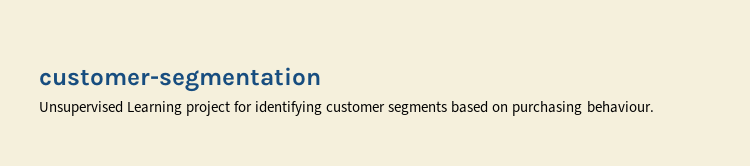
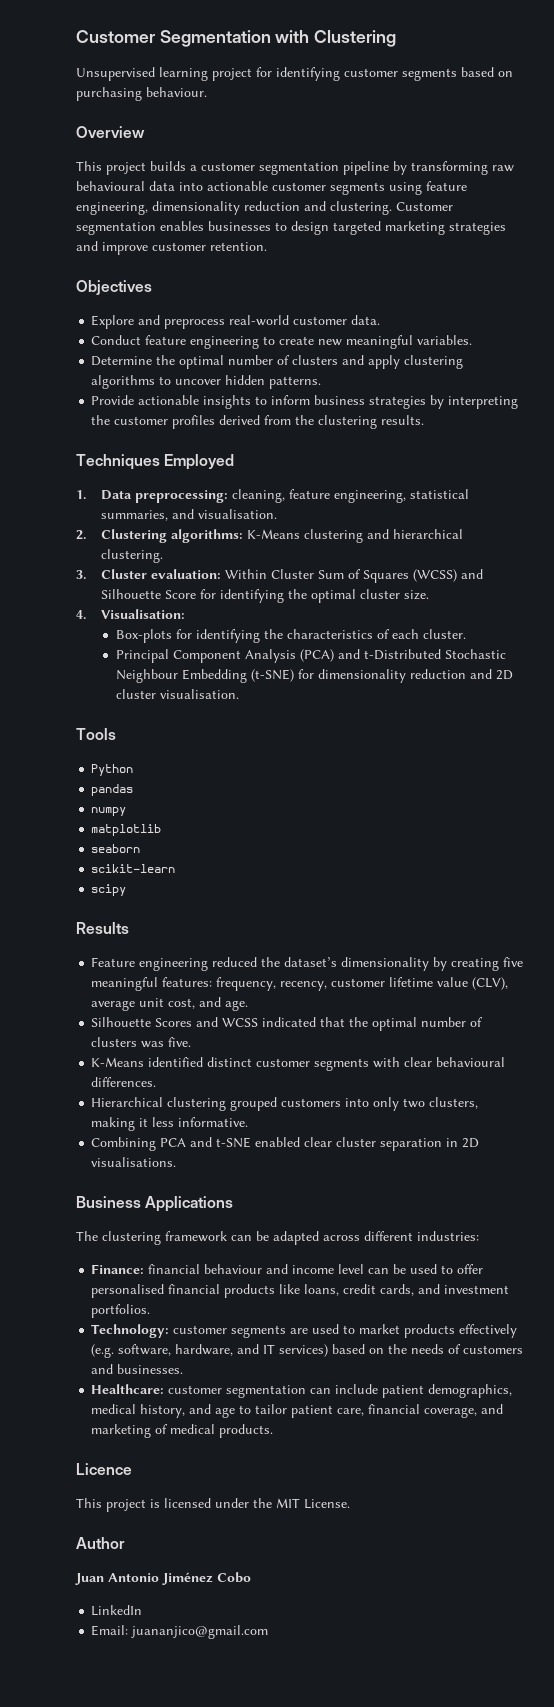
- customer-segmentation
+ Customer Segmentation with Clustering
- Unsupervised Learning project for identifying customer segments based on purchasing behaviour.
+ Unsupervised learning project for identifying customer segments based on purchasing behaviour.
+ Overview
+ This project builds a customer segmentation pipeline by transforming raw behavioural data into actionable customer segments using feature engineering, dimensionality reduction and clustering. Customer segmentation enables businesses to design targeted marketing strategies and improve customer retention.
+ Objectives
+ Explore and preprocess real-world customer data.
+ Conduct feature engineering to create new meaningful variables.
+ Determine the optimal number of clusters and apply clustering algorithms to uncover hidden patterns.
+ Provide actionable insights to inform business strategies by interpreting the customer profiles derived from the clustering results.
+ Techniques Employed
+ 1. Data preprocessing: cleaning, feature engineering, statistical summaries, and visualisation.
+ 2. Clustering algorithms: K-Means clustering and hierarchical clustering.
+ 3. Cluster evaluation: Within Cluster Sum of Squares (WCSS) and Silhouette Score for identifying the optimal cluster size.
+ 4. Visualisation:
+ Box-plots for identifying the characteristics of each cluster.
+ Principal Component Analysis (PCA) and t-Distributed Stochastic Neighbour Embedding (t-SNE) for dimensionality reduction and 2D cluster visualisation.
+ Tools
+ Python
+ pandas
+ numpy
+ matplotlib
+ seaborn
+ scikit-learn
+ scipy
+ Results
+ Feature engineering reduced the dataset’s dimensionality by creating five meaningful features: frequency, recency, customer lifetime value (CLV), average unit cost, and age.
+ Silhouette Scores and WCSS indicated that the optimal number of clusters was five.
+ K-Means identified distinct customer segments with clear behavioural differences.
+ Hierarchical clustering grouped customers into only two clusters, making it less informative.
+ Combining PCA and t-SNE enabled clear cluster separation in 2D visualisations.
+ Business Applications
+ The clustering framework can be adapted across different industries:
+ Finance: financial behaviour and income level can be used to offer personalised financial products like loans, credit cards, and investment portfolios.
+ Technology: customer segments are used to market products effectively (e.g. software, hardware, and IT services) based on the needs of customers and businesses.
+ Healthcare: customer segmentation can include patient demographics, medical history, and age to tailor patient care, financial coverage, and marketing of medical products.
+ Licence
+ This project is licensed under the MIT License.
+ Author
+ Juan Antonio Jiménez Cobo
+ LinkedIn
+ Email: juananjico@gmail.com

